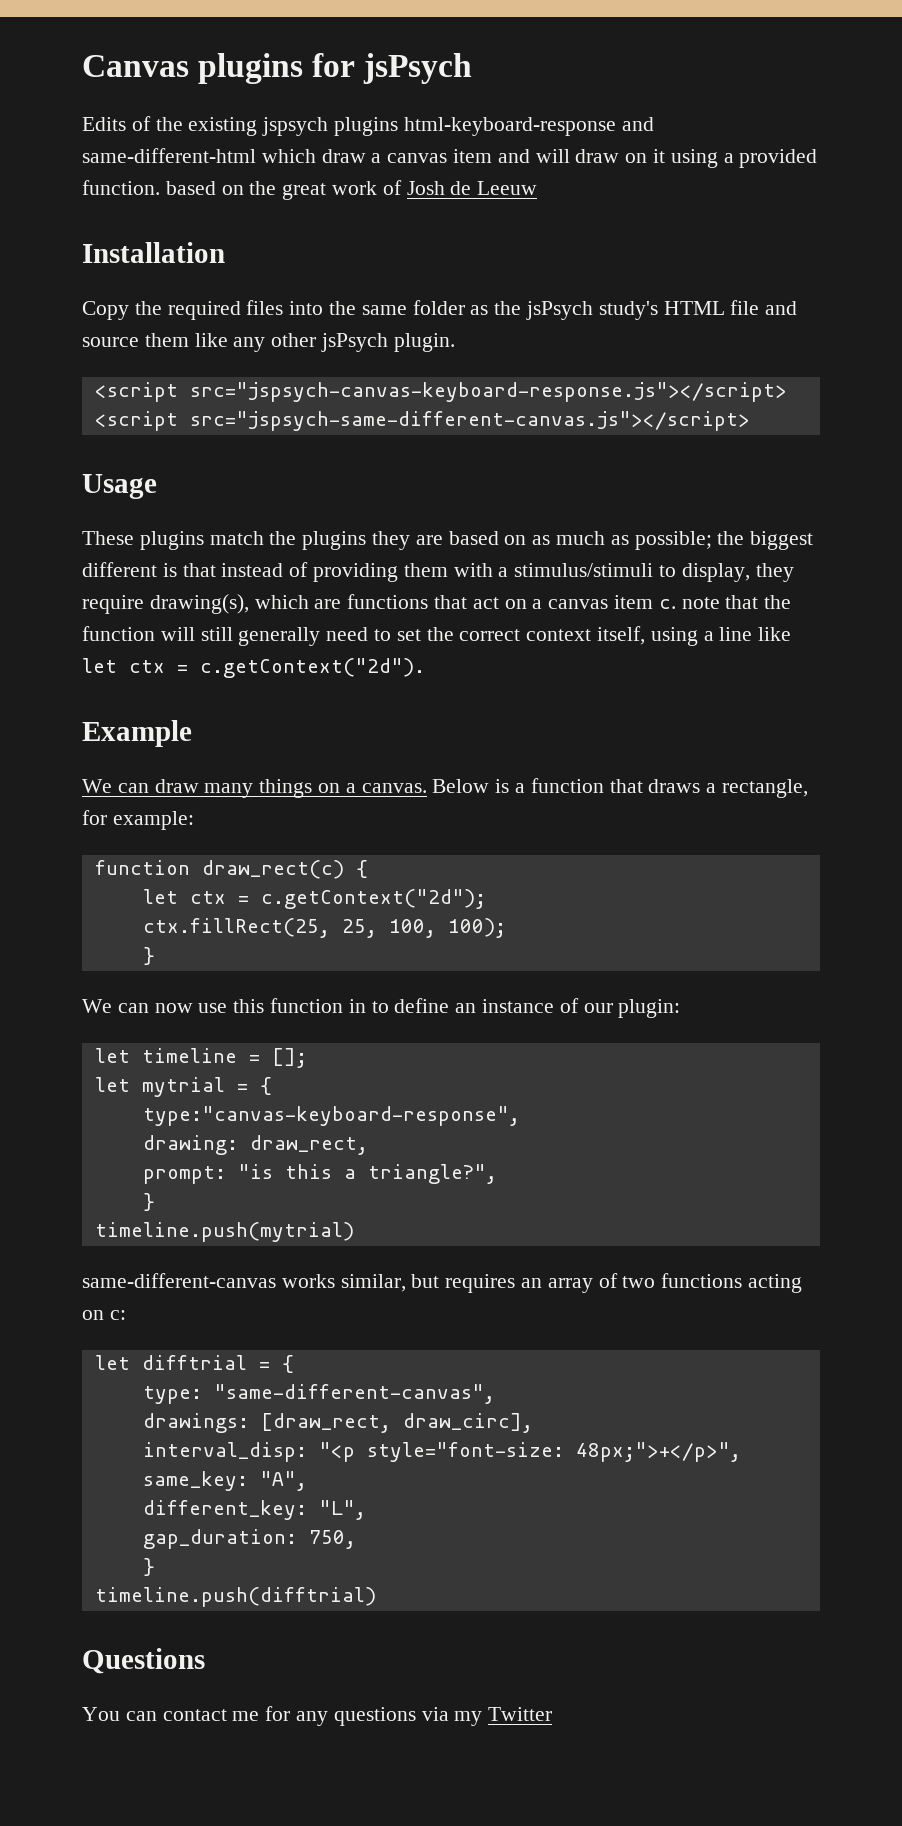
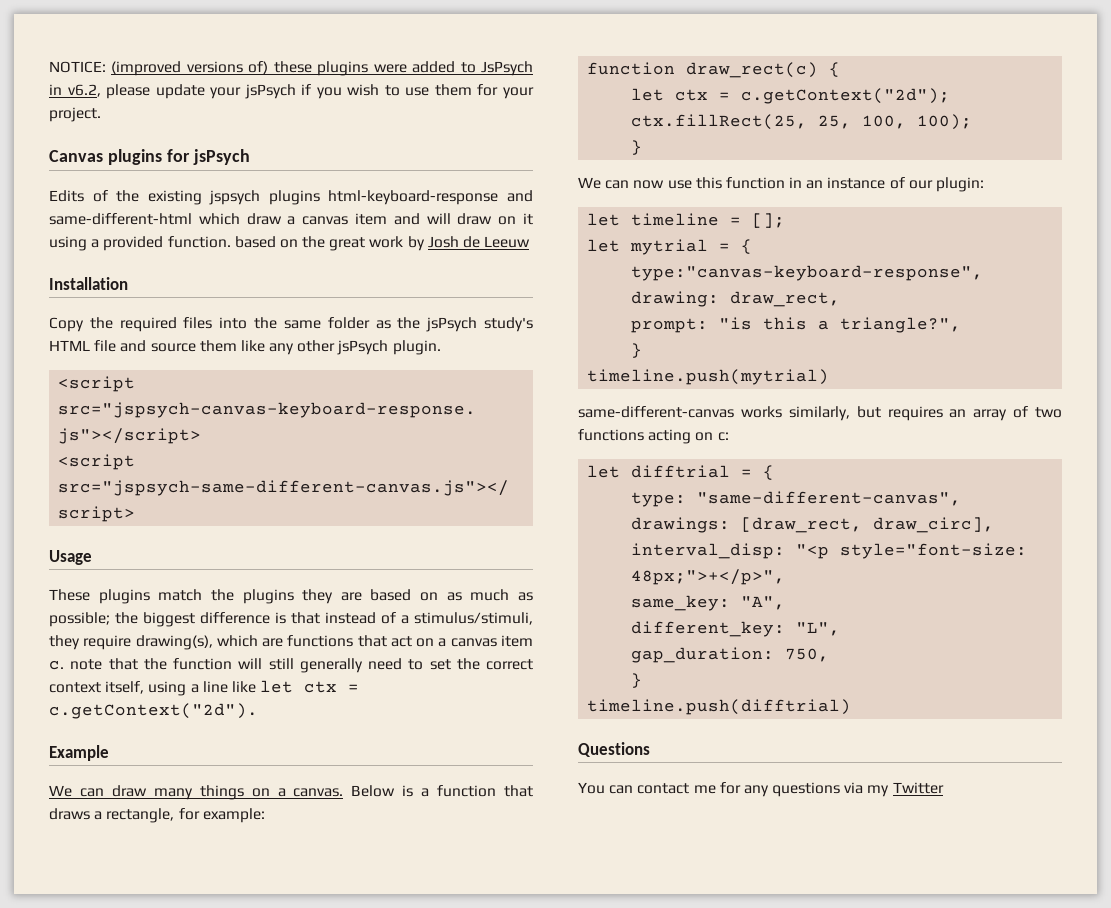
+ NOTICE: (improved versions of) these plugins were added to JsPsych in v6.2, please update your jsPsych if you wish to use them for your project.
- Edits of the existing jspsych plugins html-keyboard-response and same-different-html which draw a canvas item and will draw on it using a provided function. based on the great work of Josh de Leeuw
+ Edits of the existing jspsych plugins html-keyboard-response and same-different-html which draw a canvas item and will draw on it using a provided function. based on the great work by Josh de Leeuw
- These plugins match the plugins they are based on as much as possible; the biggest different is that instead of providing them with a stimulus/stimuli to display, they require drawing(s), which are functions that act on a canvas item c. note that the function will still generally need to set the correct context itself, using a line like let ctx = c.getContext("2d").
+ These plugins match the plugins they are based on as much as possible; the biggest difference is that instead of a stimulus/stimuli, they require drawing(s), which are functions that act on a canvas item c. note that the function will still generally need to set the correct context itself, using a line like let ctx = c.getContext("2d").
- We can now use this function in to define an instance of our plugin:
+ We can now use this function in an instance of our plugin:
- same-different-canvas works similar, but requires an array of two functions acting on c:
+ same-different-canvas works similarly, but requires an array of two functions acting on c:

